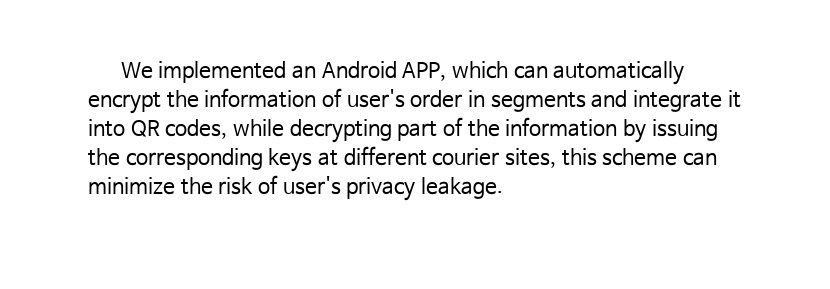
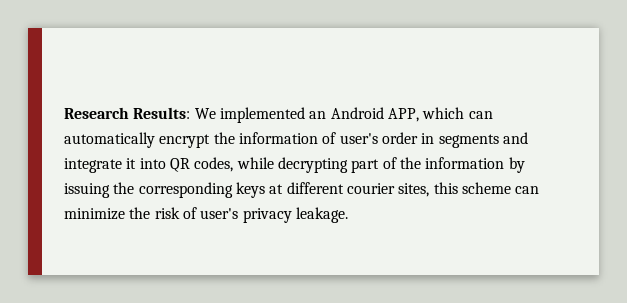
- We implemented an Android APP, which can automatically encrypt the information of user's order in segments and integrate it into QR codes, while decrypting part of the information by issuing the corresponding keys at different courier sites, this scheme can minimize the risk of user's privacy leakage.
+ Research Results: We implemented an Android APP, which can automatically encrypt the information of user's order in segments and integrate it into QR codes, while decrypting part of the information by issuing the corresponding keys at different courier sites, this scheme can minimize the risk of user's privacy leakage.

